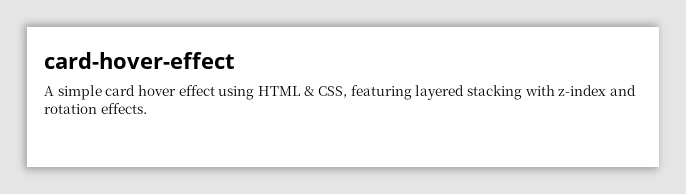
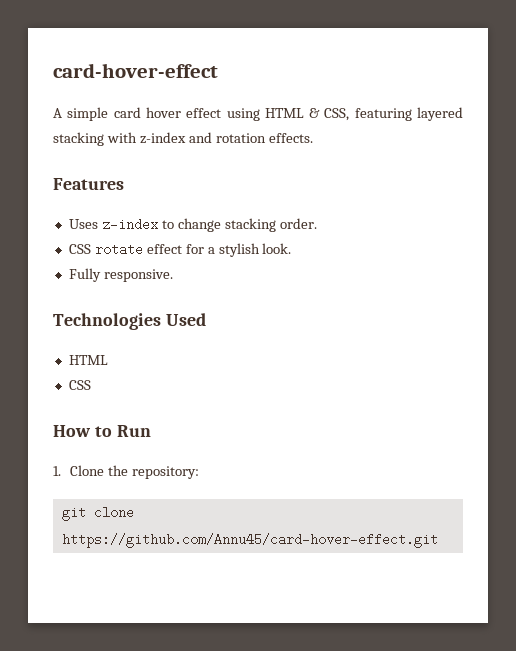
+ Features
+ Uses z-index to change stacking order.
+ CSS rotate effect for a stylish look.
+ Fully responsive.
+ Technologies Used
+ HTML
+ CSS
+ How to Run
+ 1. Clone the repository:
+ git clone https://github.com/Annu45/card-hover-effect.git

